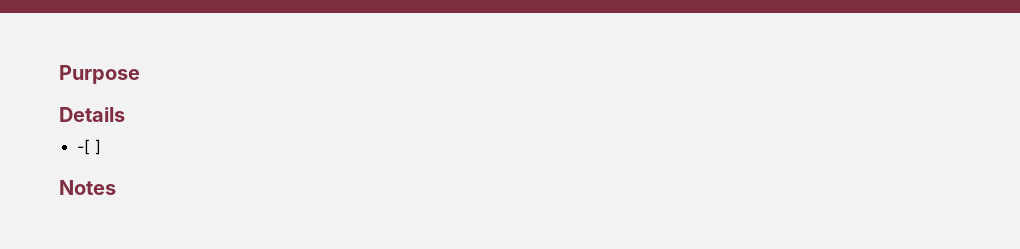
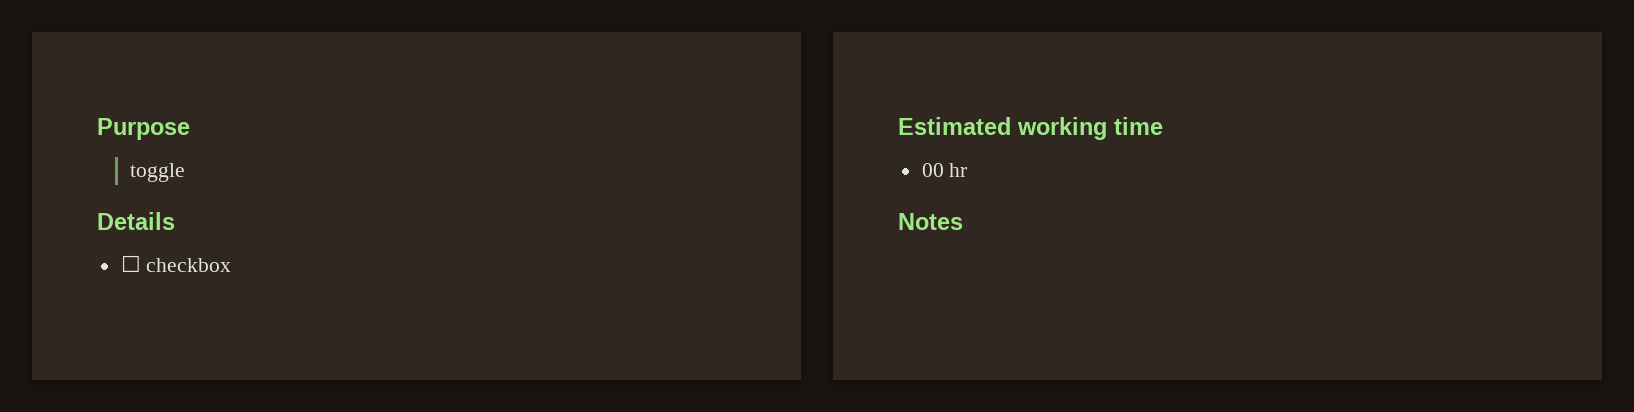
+ toggle
- -[ ]
+ ☐ checkbox
+ Estimated working time
+ 00 hr

